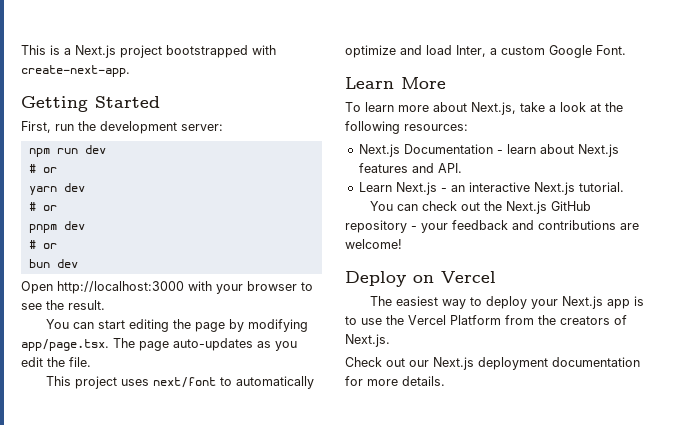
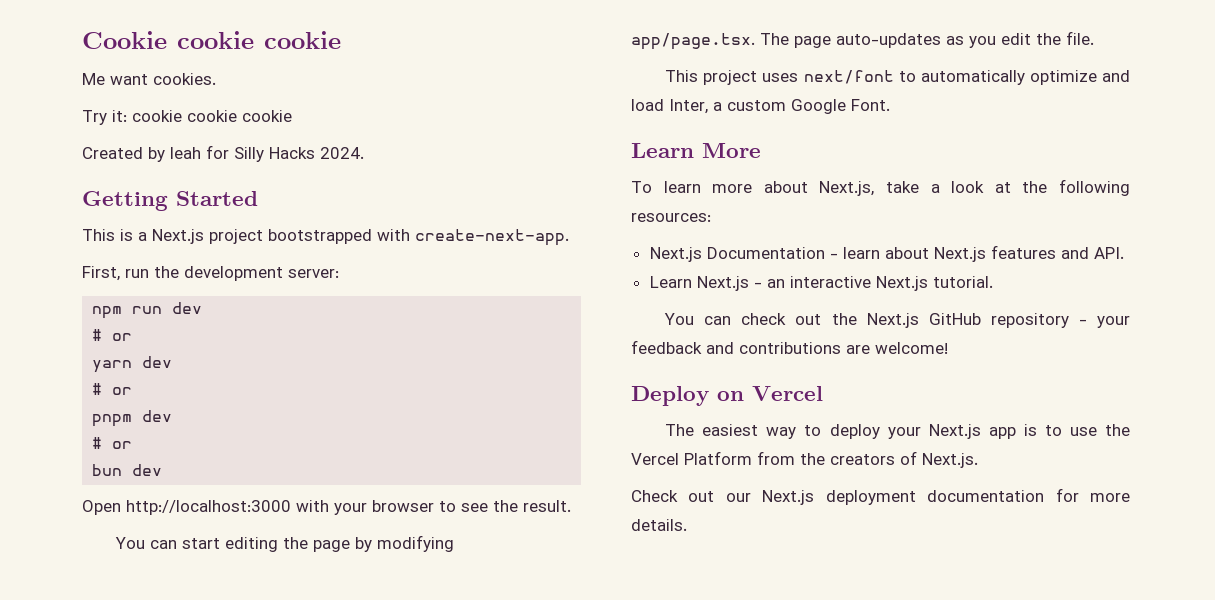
+ Cookie cookie cookie
+ Me want cookies.
+ Try it: cookie cookie cookie
+ Created by leah for Silly Hacks 2024.
+ Getting Started
- Getting Started

